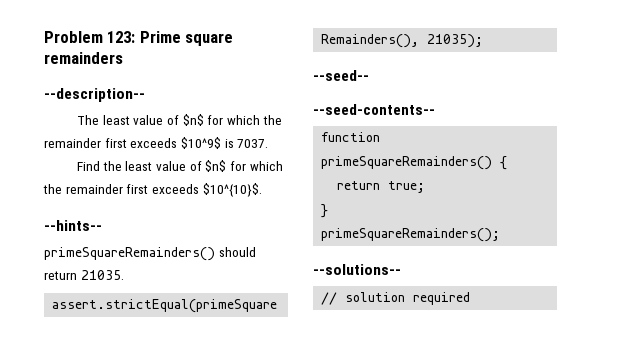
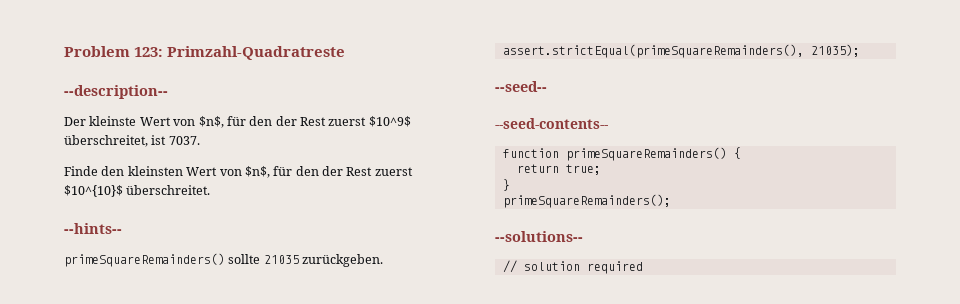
- Problem 123: Prime square remainders
+ Problem 123: Primzahl-Quadratreste
  --description--
- The least value of $n$ for which the remainder first exceeds $10^9$ is 7037.
- Find the least value of $n$ for which the remainder first exceeds $10^{10}$.
+ Der kleinste Wert von $n$, für den der Rest zuerst $10^9$ überschreitet, ist 7037.
+ Finde den kleinsten Wert von $n$, für den der Rest zuerst $10^{10}$ überschreitet.
- primeSquareRemainders() should return 21035.
+ primeSquareRemainders() sollte 21035 zurückgeben.

